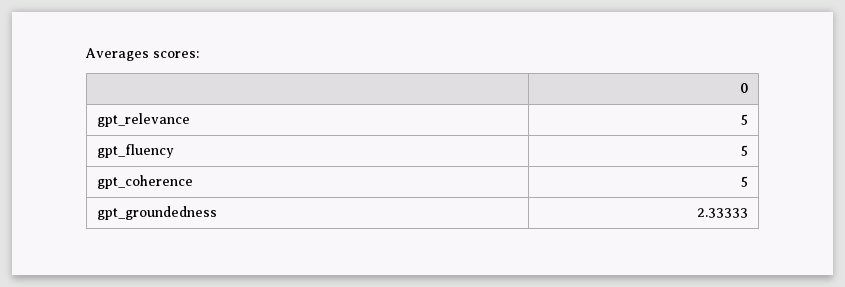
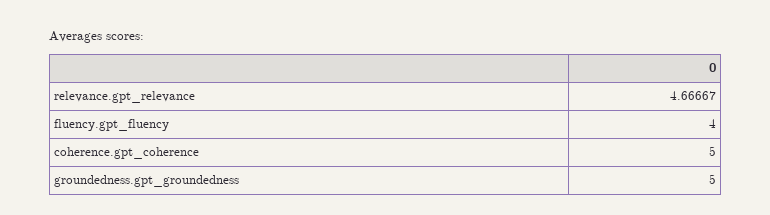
- gpt_relevance | 5
- gpt_fluency | 5
- gpt_coherence | 5
- gpt_groundedness | 2.33333
+ relevance.gpt_relevance | 4.66667
+ fluency.gpt_fluency | 4
+ coherence.gpt_coherence | 5
+ groundedness.gpt_groundedness | 5

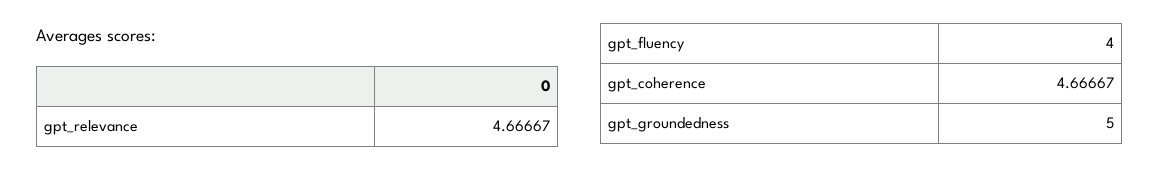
- relevance.gpt_relevance | 4.66667
- fluency.gpt_fluency | 4
+ gpt_relevance | 4.66667
+ gpt_fluency | 4
- coherence.gpt_coherence | 5
- groundedness.gpt_groundedness | 5
+ gpt_coherence | 4.66667
+ gpt_groundedness | 5

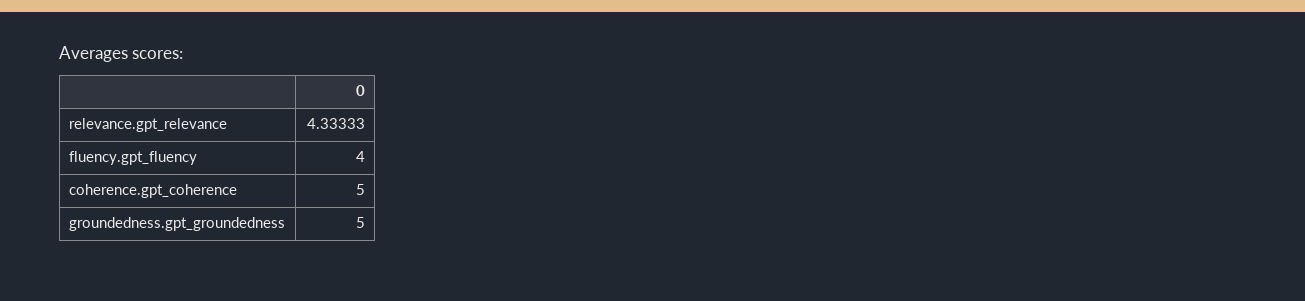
- gpt_relevance | 4.66667
- gpt_fluency | 4
- gpt_coherence | 4.66667
- gpt_groundedness | 5
+ relevance.gpt_relevance | 4.33333
+ fluency.gpt_fluency | 4
+ coherence.gpt_coherence | 5
+ groundedness.gpt_groundedness | 5

